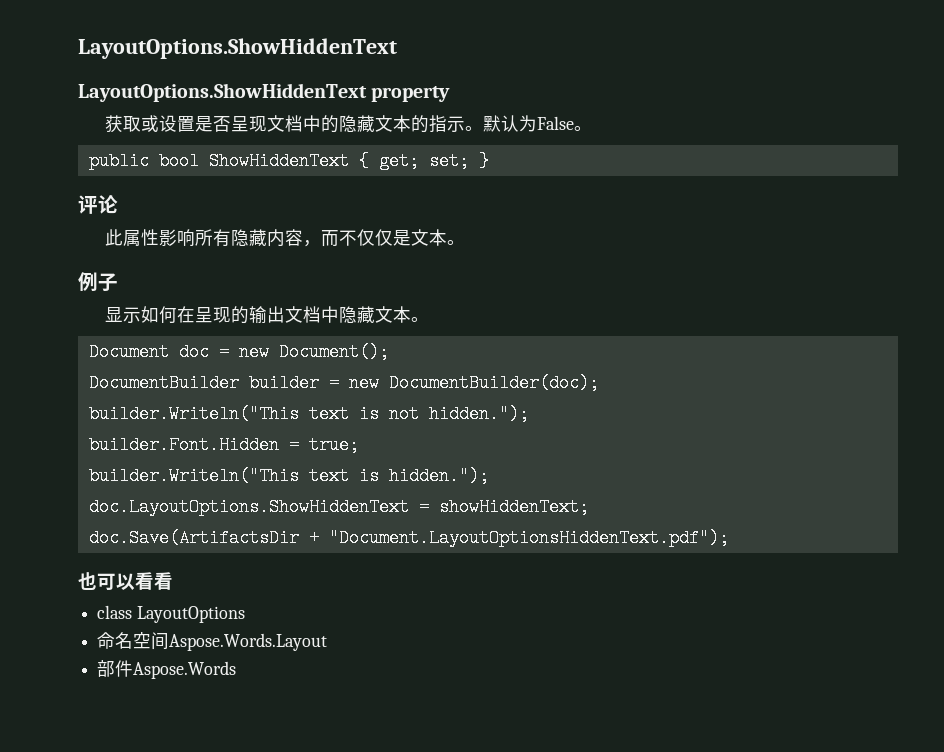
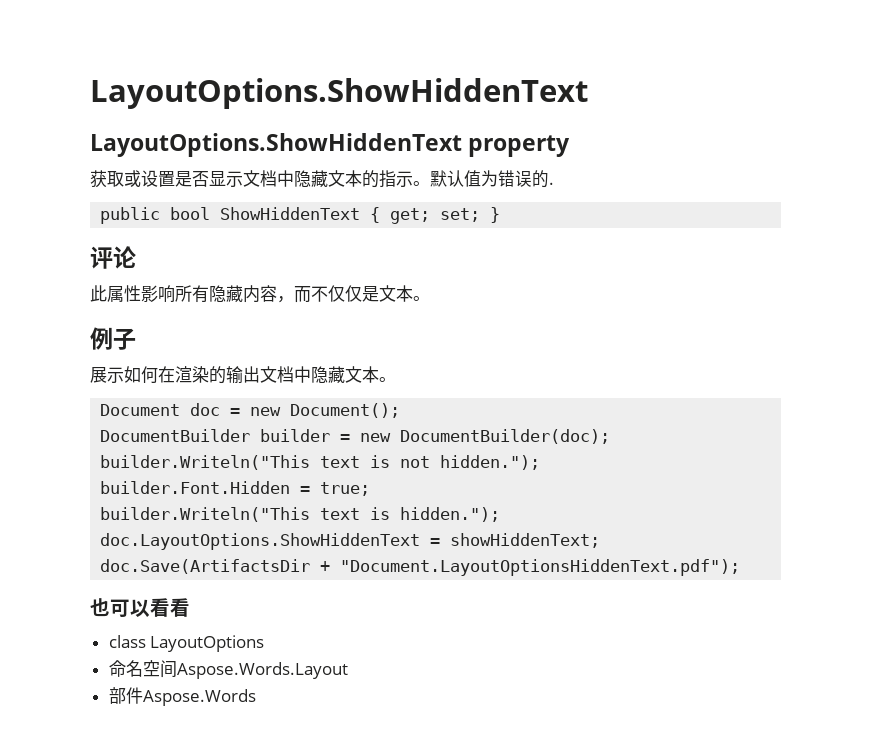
- 获取或设置是否呈现文档中的隐藏文本的指示。
+ 获取或设置是否显示文档中隐藏文本的指示。
- 默认为False。
+ 默认值为错误的.
- 显示如何在呈现的输出文档中隐藏文本。
+ 展示如何在渲染的输出文档中隐藏文本。

